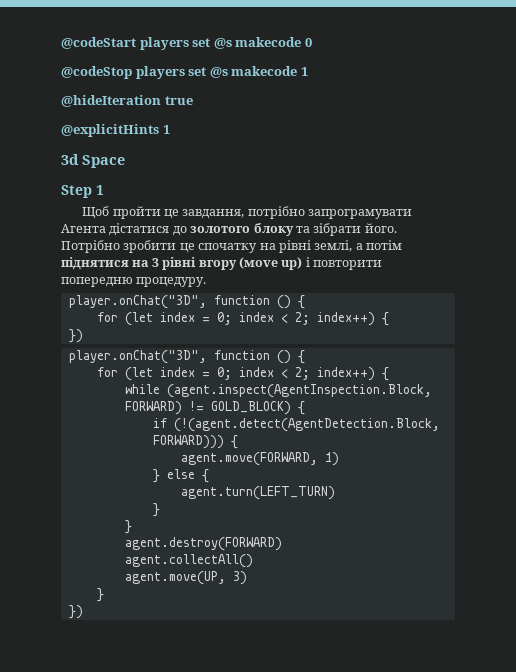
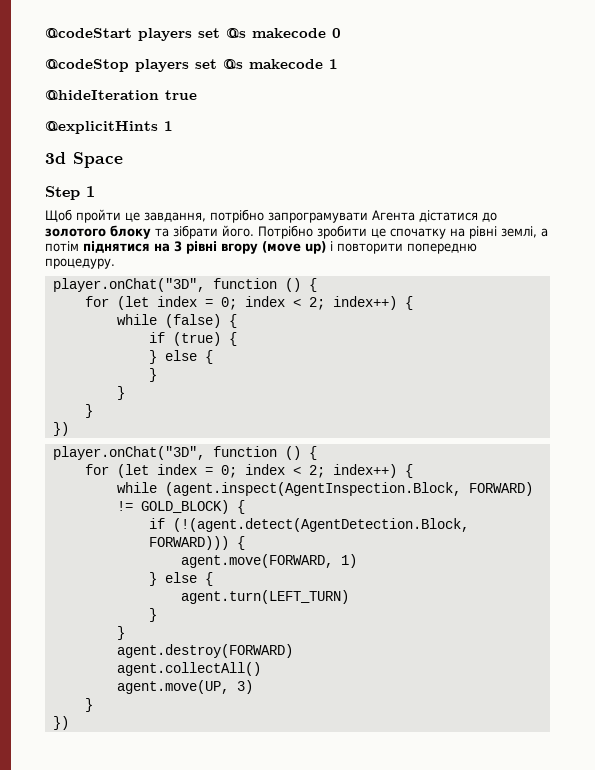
+ while (false) {
+ if (true) {
+ } else {
+ }
+ }
+ }

